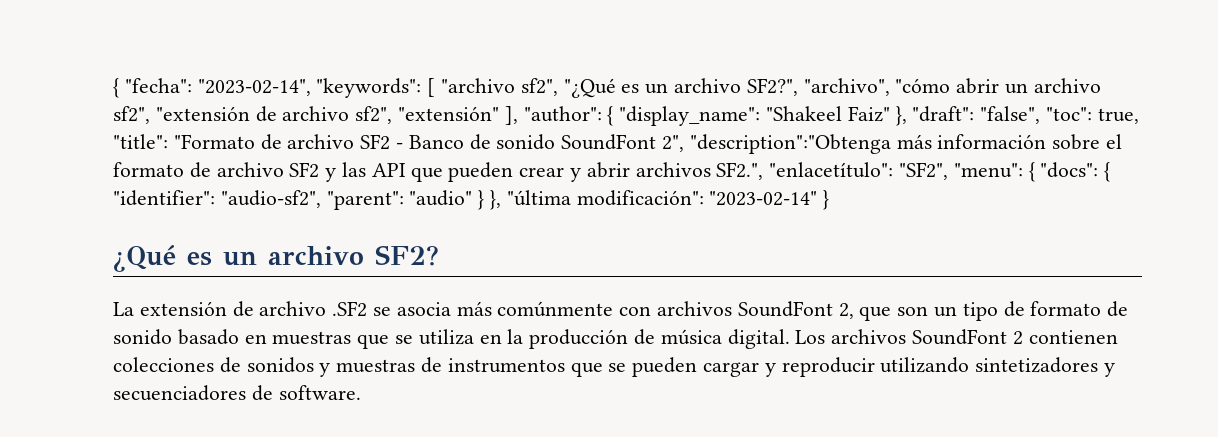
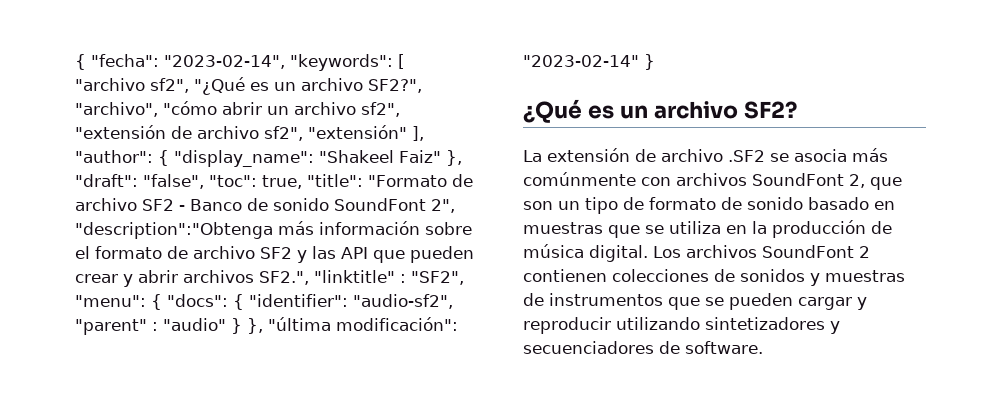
- "Formato de archivo SF2 - Banco de sonido SoundFont 2", "description":"Obtenga más información sobre el formato de archivo SF2 y las API que pueden crear y abrir archivos SF2.", "enlacetítulo":
+ "Formato de archivo SF2 - Banco de sonido SoundFont 2", "description":"Obtenga más información sobre el formato de archivo SF2 y las API que pueden crear y abrir archivos SF2.", "linktitle" :
- "audio-sf2", "parent":
+ "audio-sf2", "parent" :

